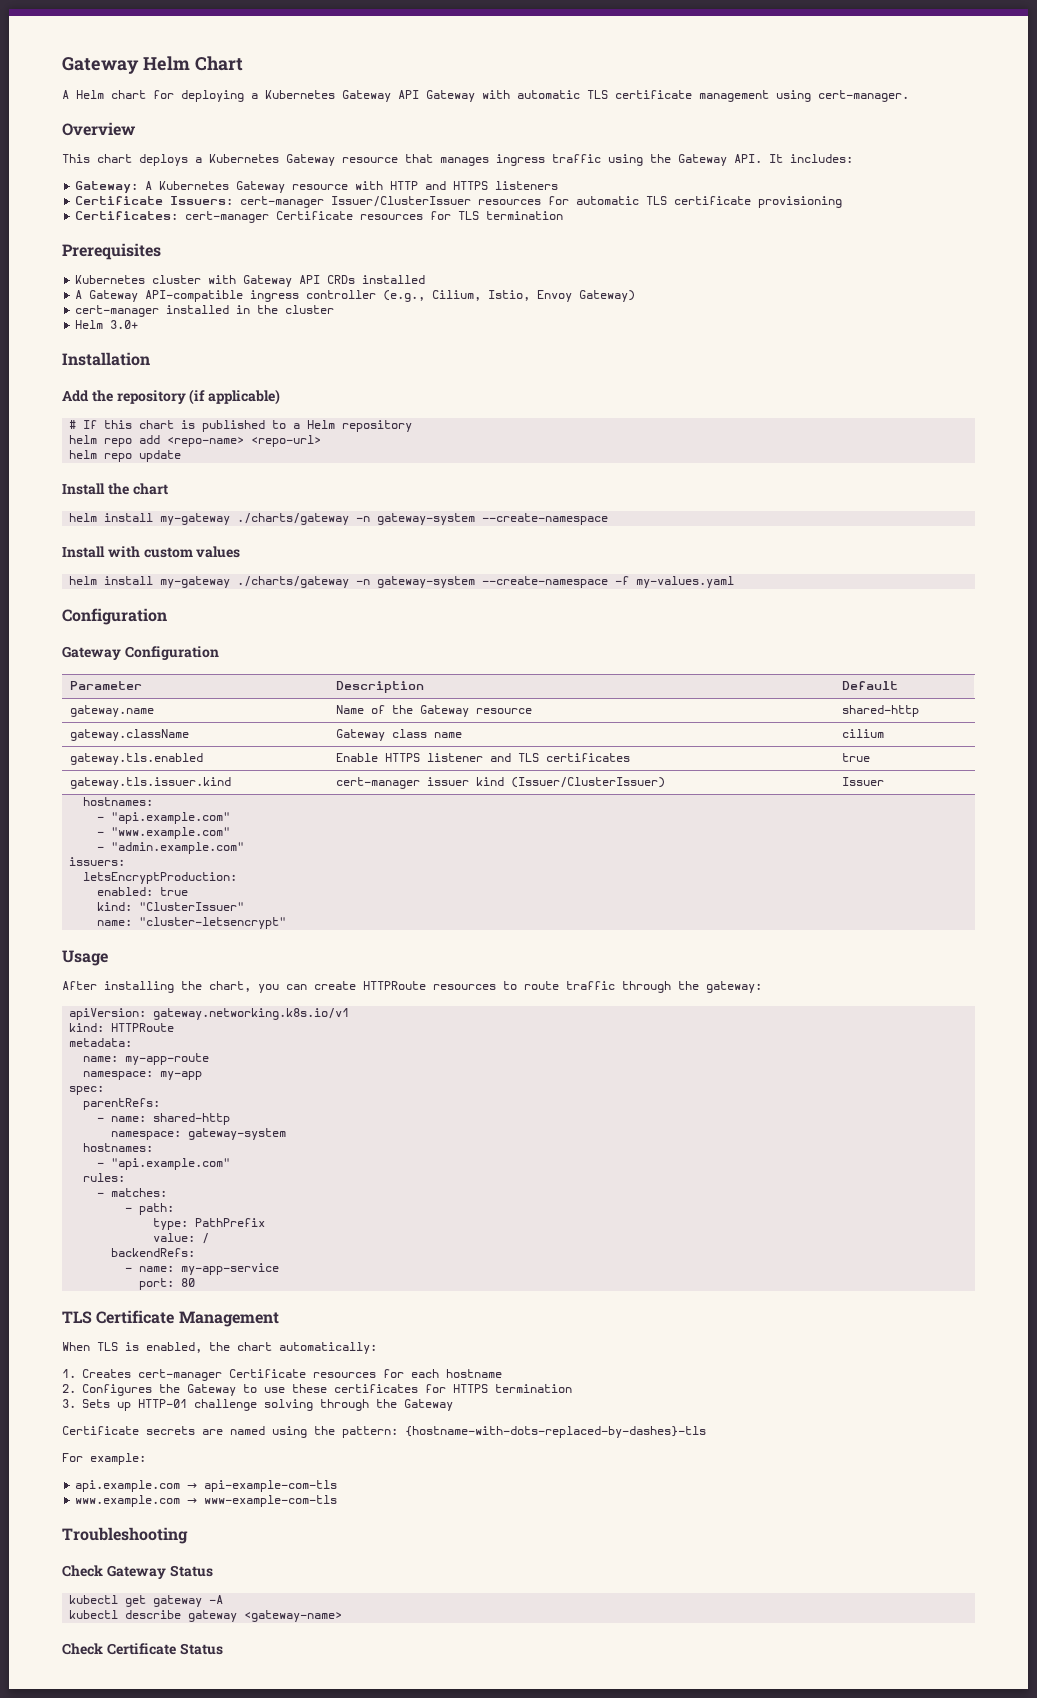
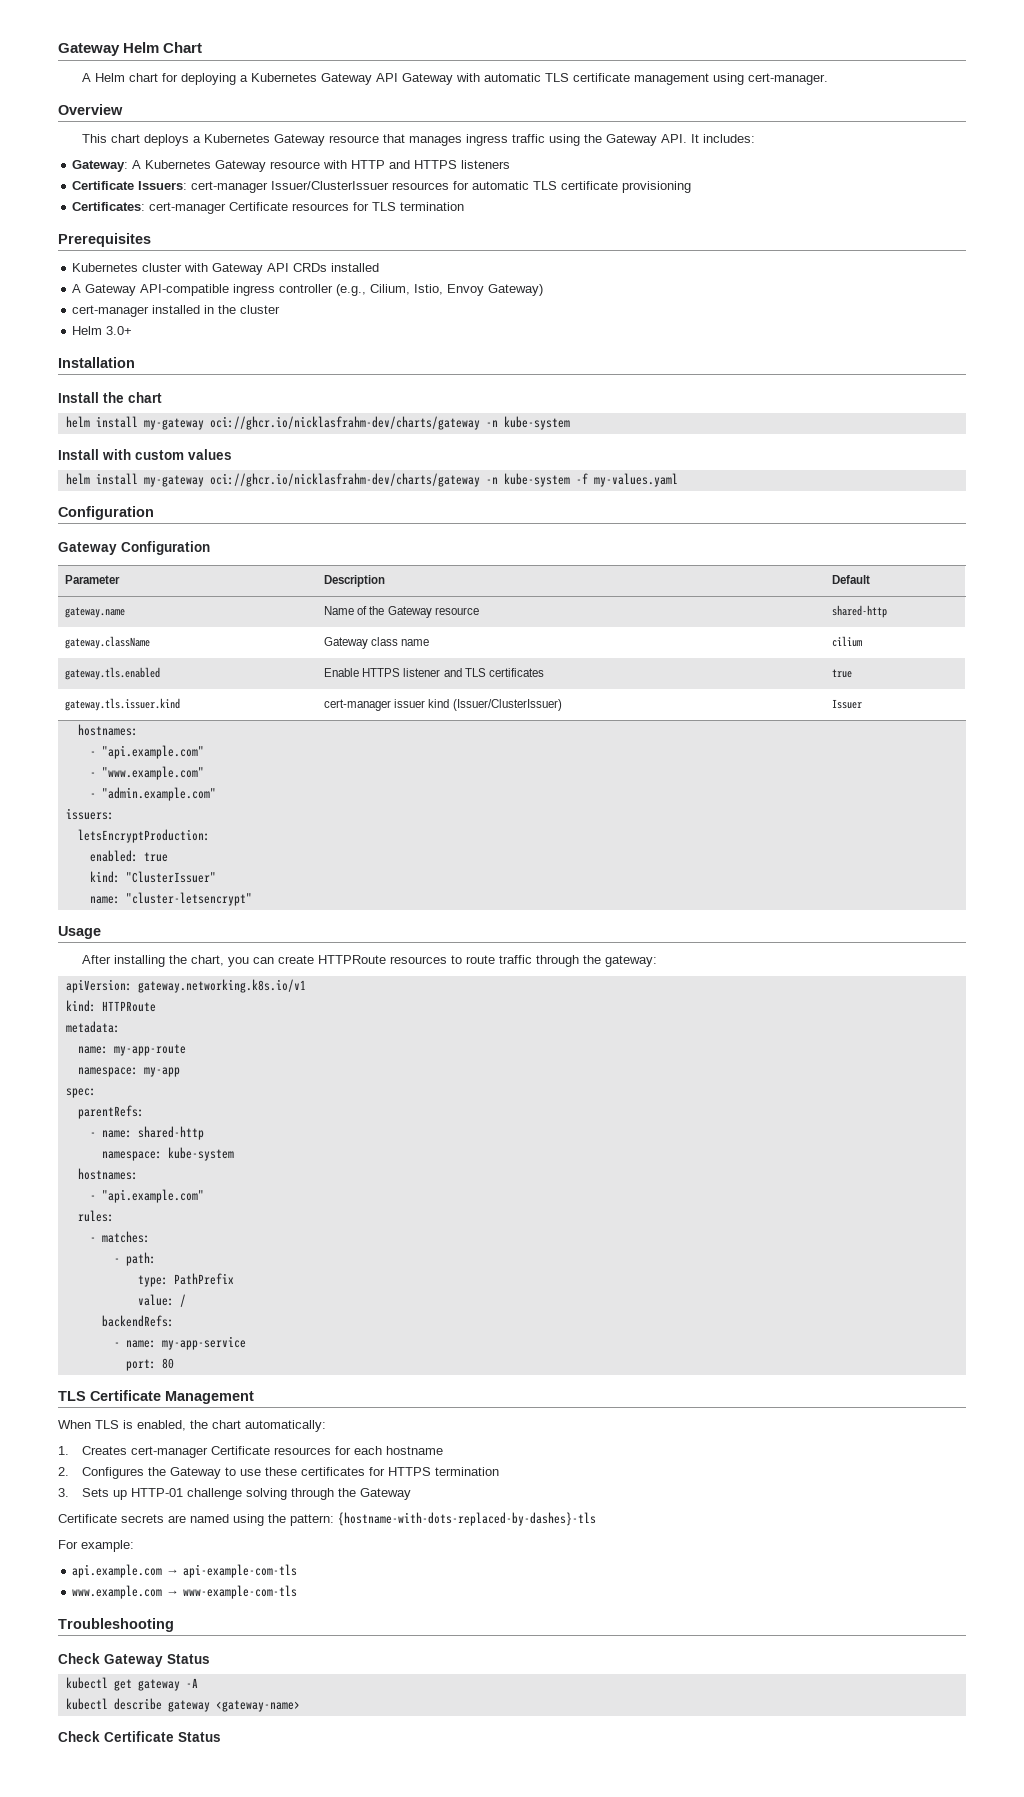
- Add the repository (if applicable)
- # If this chart is published to a Helm repository
- helm repo add <repo-name> <repo-url>
- helm repo update
  Install the chart
- helm install my-gateway ./charts/gateway -n gateway-system --create-namespace
+ helm install my-gateway oci://ghcr.io/nicklasfrahm-dev/charts/gateway -n kube-system
- helm install my-gateway ./charts/gateway -n gateway-system --create-namespace -f my-values.yaml
+ helm install my-gateway oci://ghcr.io/nicklasfrahm-dev/charts/gateway -n kube-system -f my-values.yaml
- namespace: gateway-system
+ namespace: kube-system

